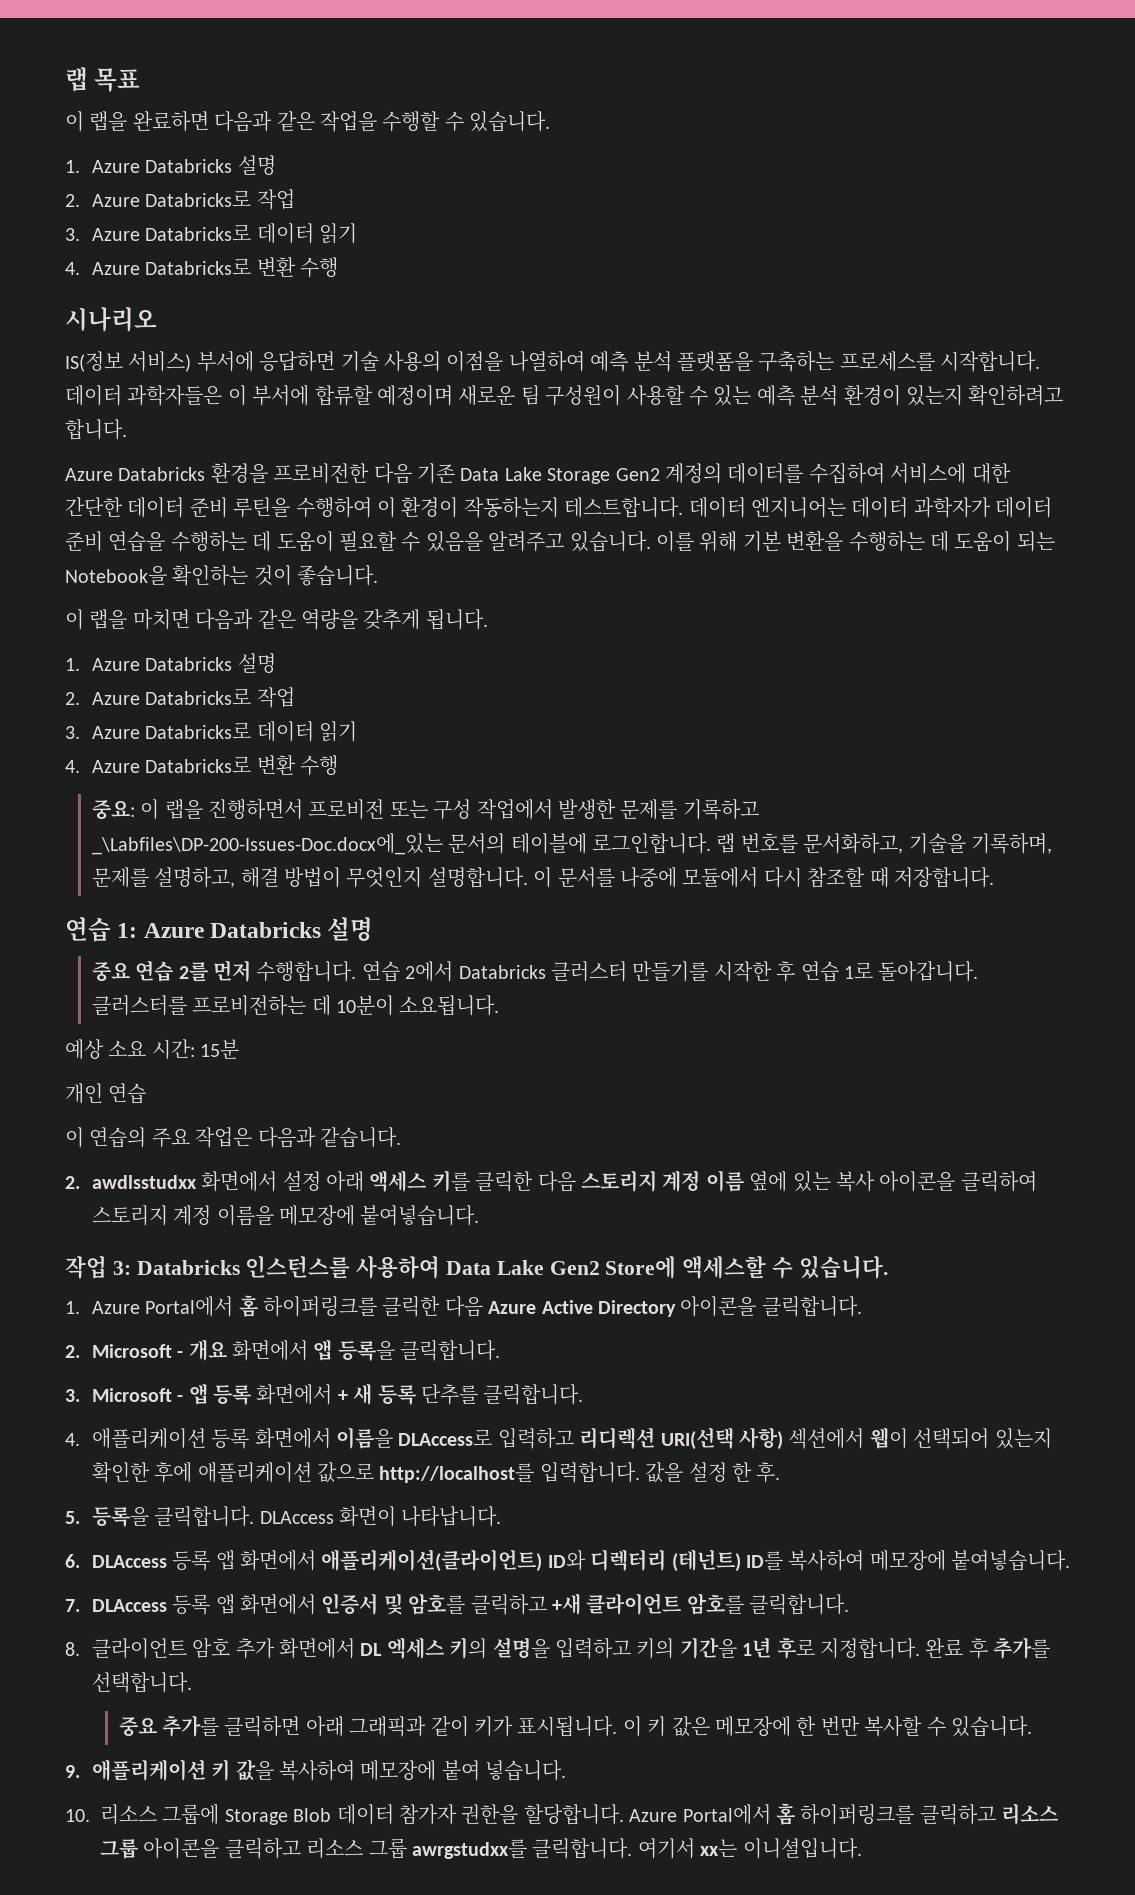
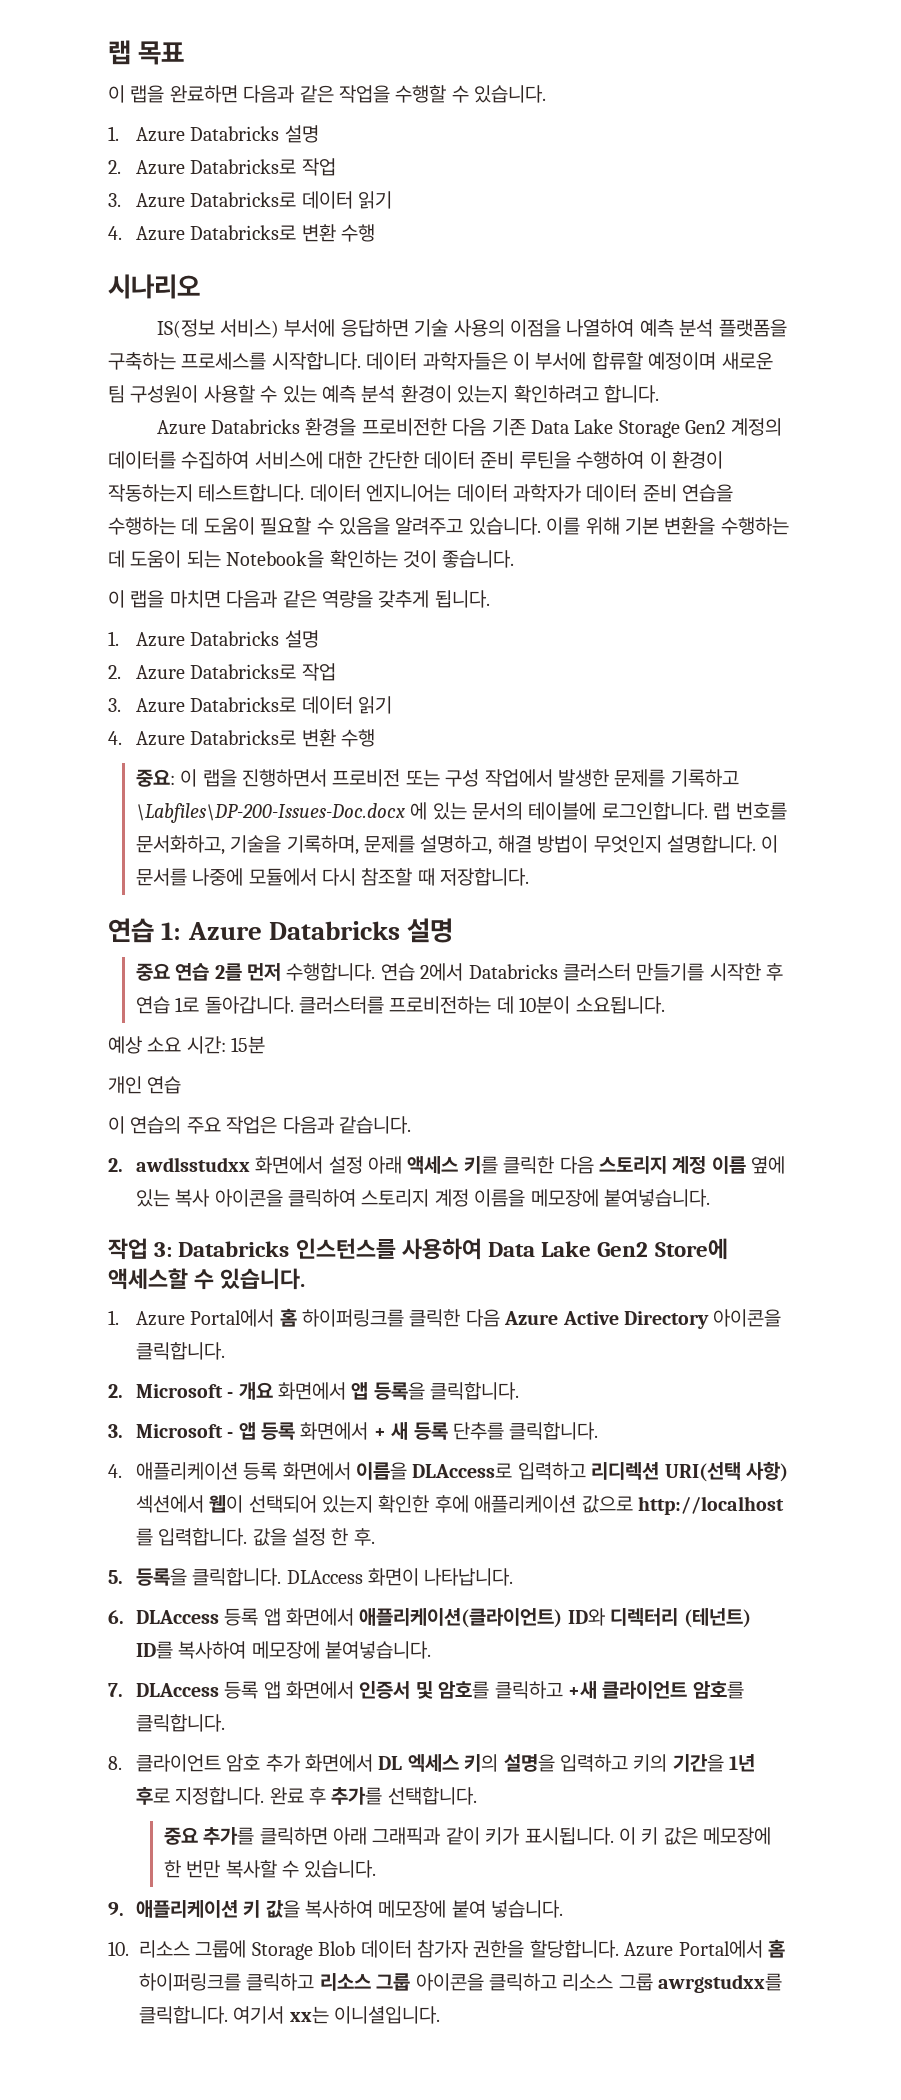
- 중요: 이 랩을 진행하면서 프로비전 또는 구성 작업에서 발생한 문제를 기록하고 _\Labfiles\DP-200-Issues-Doc.docx에_있는 문서의 테이블에 로그인합니다.
+ 중요: 이 랩을 진행하면서 프로비전 또는 구성 작업에서 발생한 문제를 기록하고 \Labfiles\DP-200-Issues-Doc.docx 에 있는 문서의 테이블에 로그인합니다.
- 4. 애플리케이션 등록 화면에서 이름을 DLAccess로 입력하고 리디렉션 URI(선택 사항) 섹션에서 웹이 선택되어 있는지 확인한 후에 애플리케이션 값으로 http://localhost를 입력합니다.
+ 4. 애플리케이션 등록 화면에서 이름을 DLAccess로 입력하고 리디렉션 URI(선택 사항) 섹션에서 웹이 선택되어 있는지 확인한 후에 애플리케이션 값으로 http://localhost 를 입력합니다.

